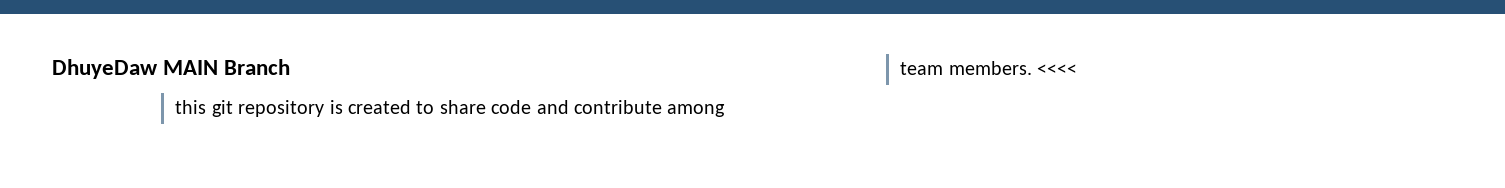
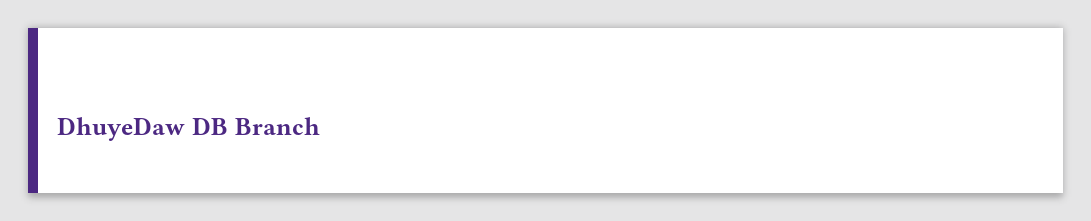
- DhuyeDaw MAIN Branch
+ DhuyeDaw DB Branch
- this git repository is created to share code and contribute among team members. <<<<

